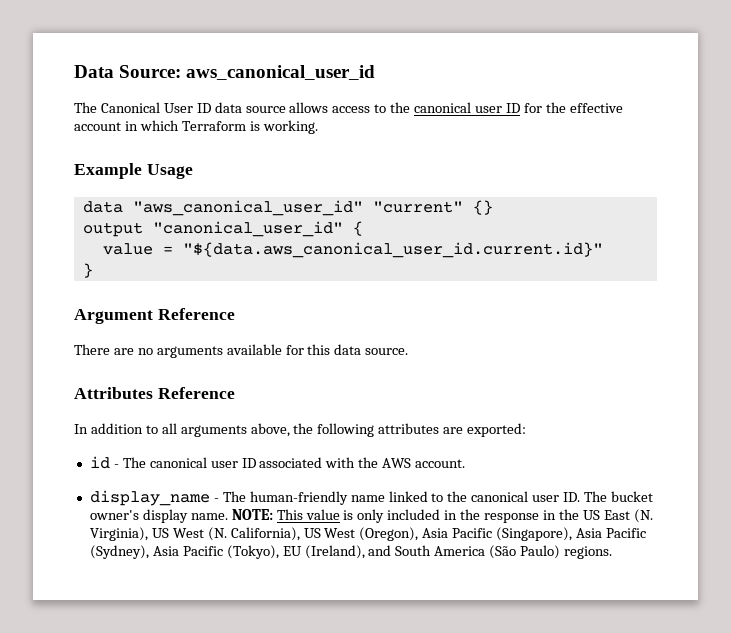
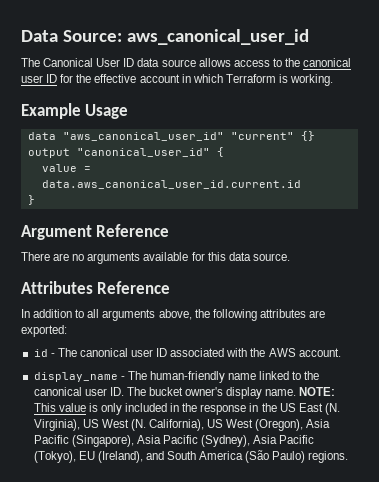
- value = "${data.aws_canonical_user_id.current.id}"
+ value = data.aws_canonical_user_id.current.id

